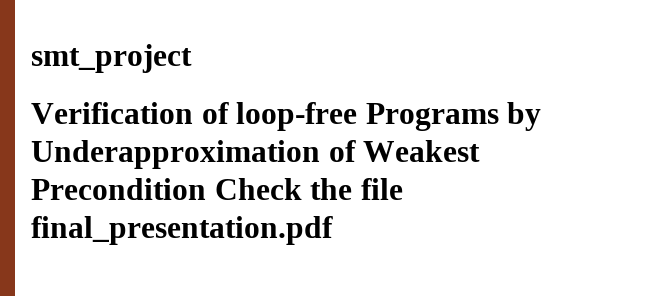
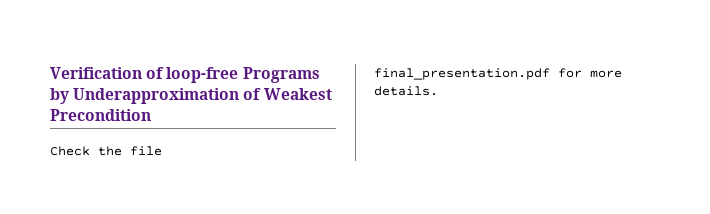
- smt_project
- Verification of loop-free Programs by Underapproximation of Weakest Precondition Check the file final_presentation.pdf
+ Verification of loop-free Programs by Underapproximation of Weakest Precondition
+ Check the file final_presentation.pdf for more details.

